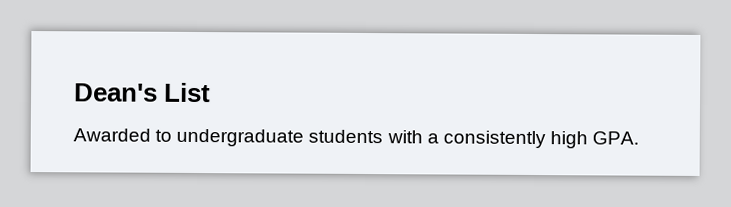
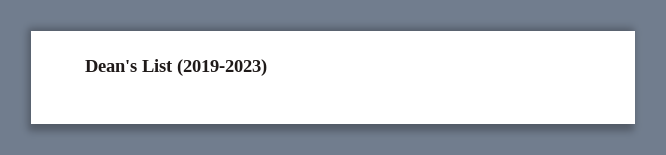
- Dean's List
- Awarded to undergraduate students with a consistently high GPA.
+ Dean's List (2019-2023)

